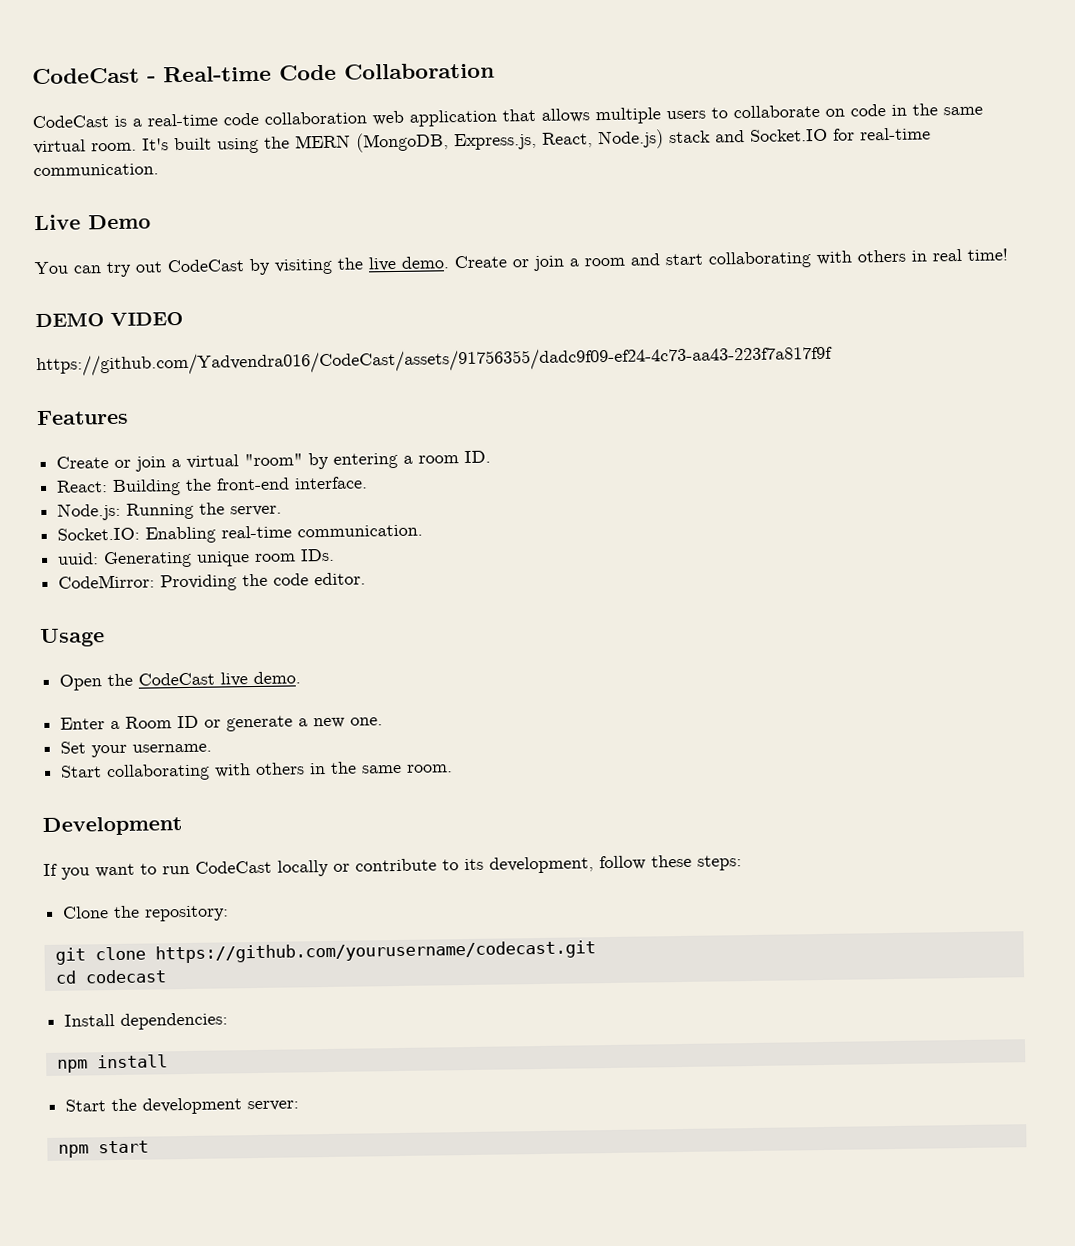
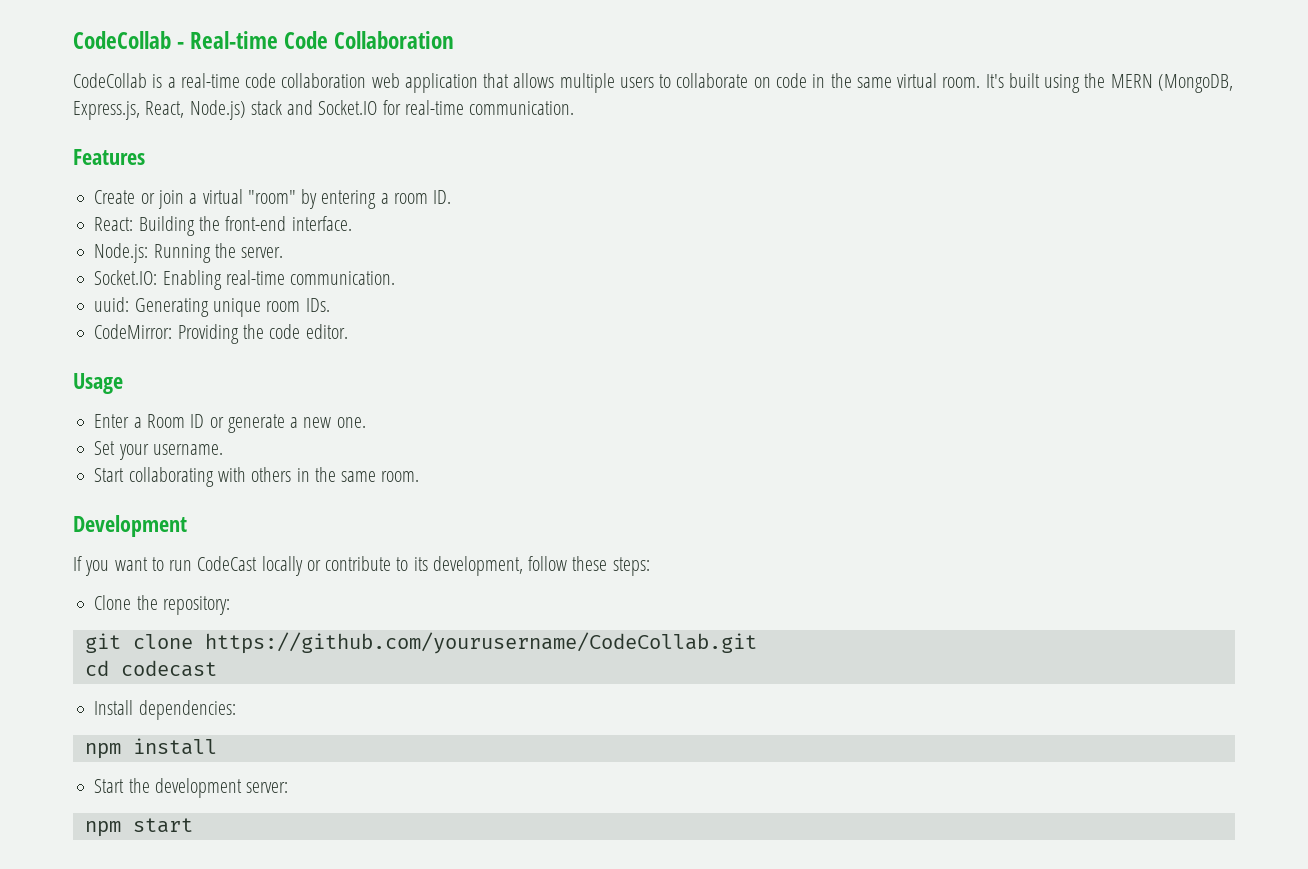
- CodeCast - Real-time Code Collaboration
+ CodeCollab - Real-time Code Collaboration
- CodeCast is a real-time code collaboration web application that allows multiple users to collaborate on code in the same virtual room.
+ CodeCollab is a real-time code collaboration web application that allows multiple users to collaborate on code in the same virtual room.
- Live Demo
- You can try out CodeCast by visiting the live demo. Create or join a room and start collaborating with others in real time!
- DEMO VIDEO
- https://github.com/Yadvendra016/CodeCast/assets/91756355/dadc9f09-ef24-4c73-aa43-223f7a817f9f
- Open the CodeCast live demo.
- git clone https://github.com/yourusername/codecast.git
+ git clone https://github.com/yourusername/CodeCollab.git

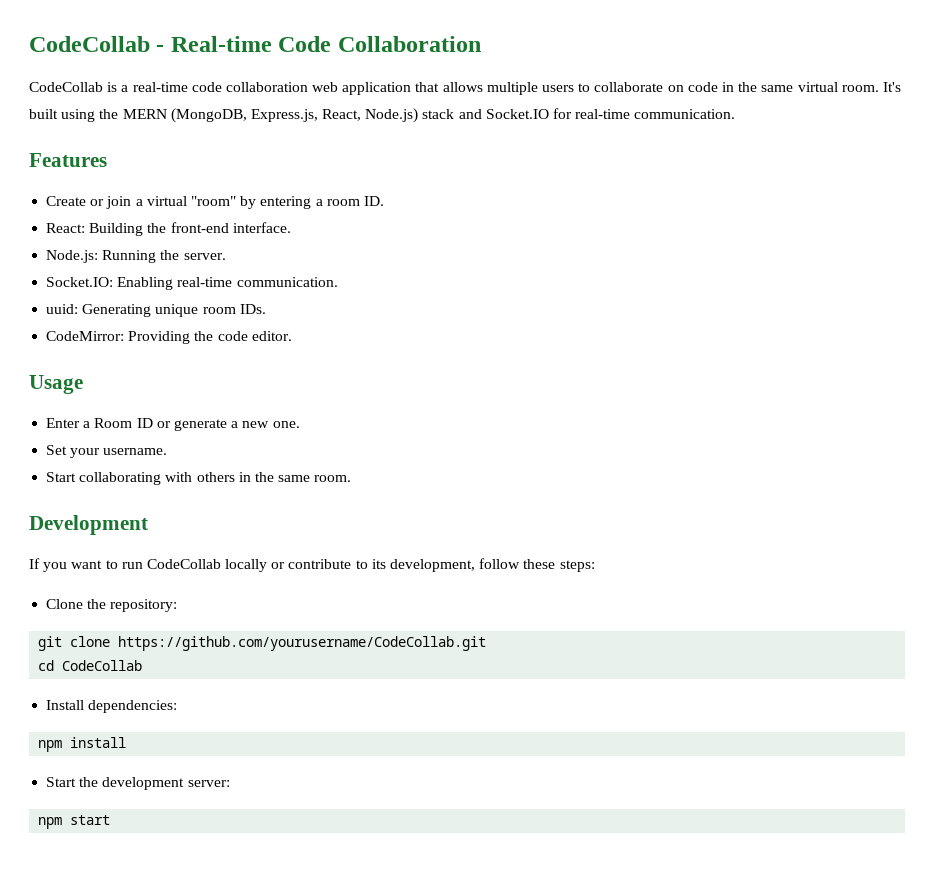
- If you want to run CodeCast locally or contribute to its development, follow these steps:
+ If you want to run CodeCollab locally or contribute to its development, follow these steps:
- cd codecast
+ cd CodeCollab

